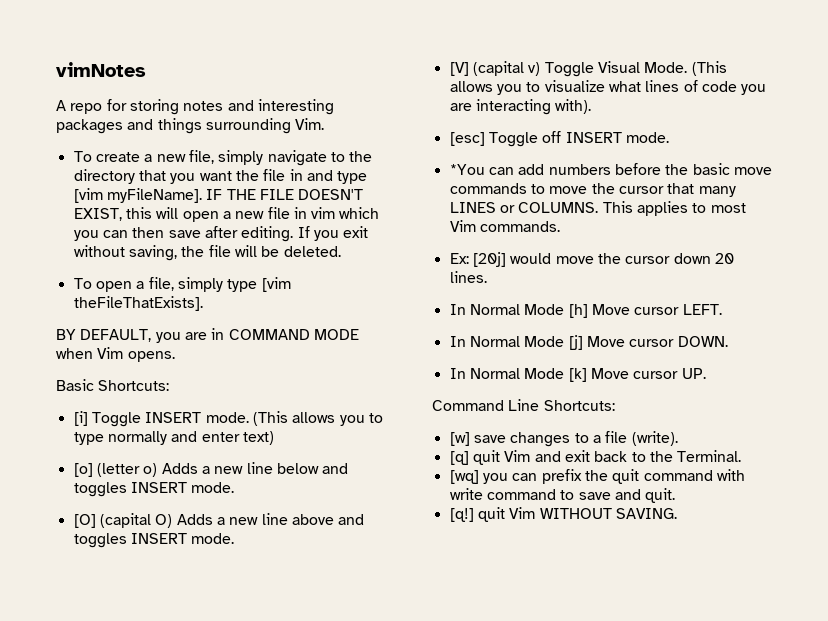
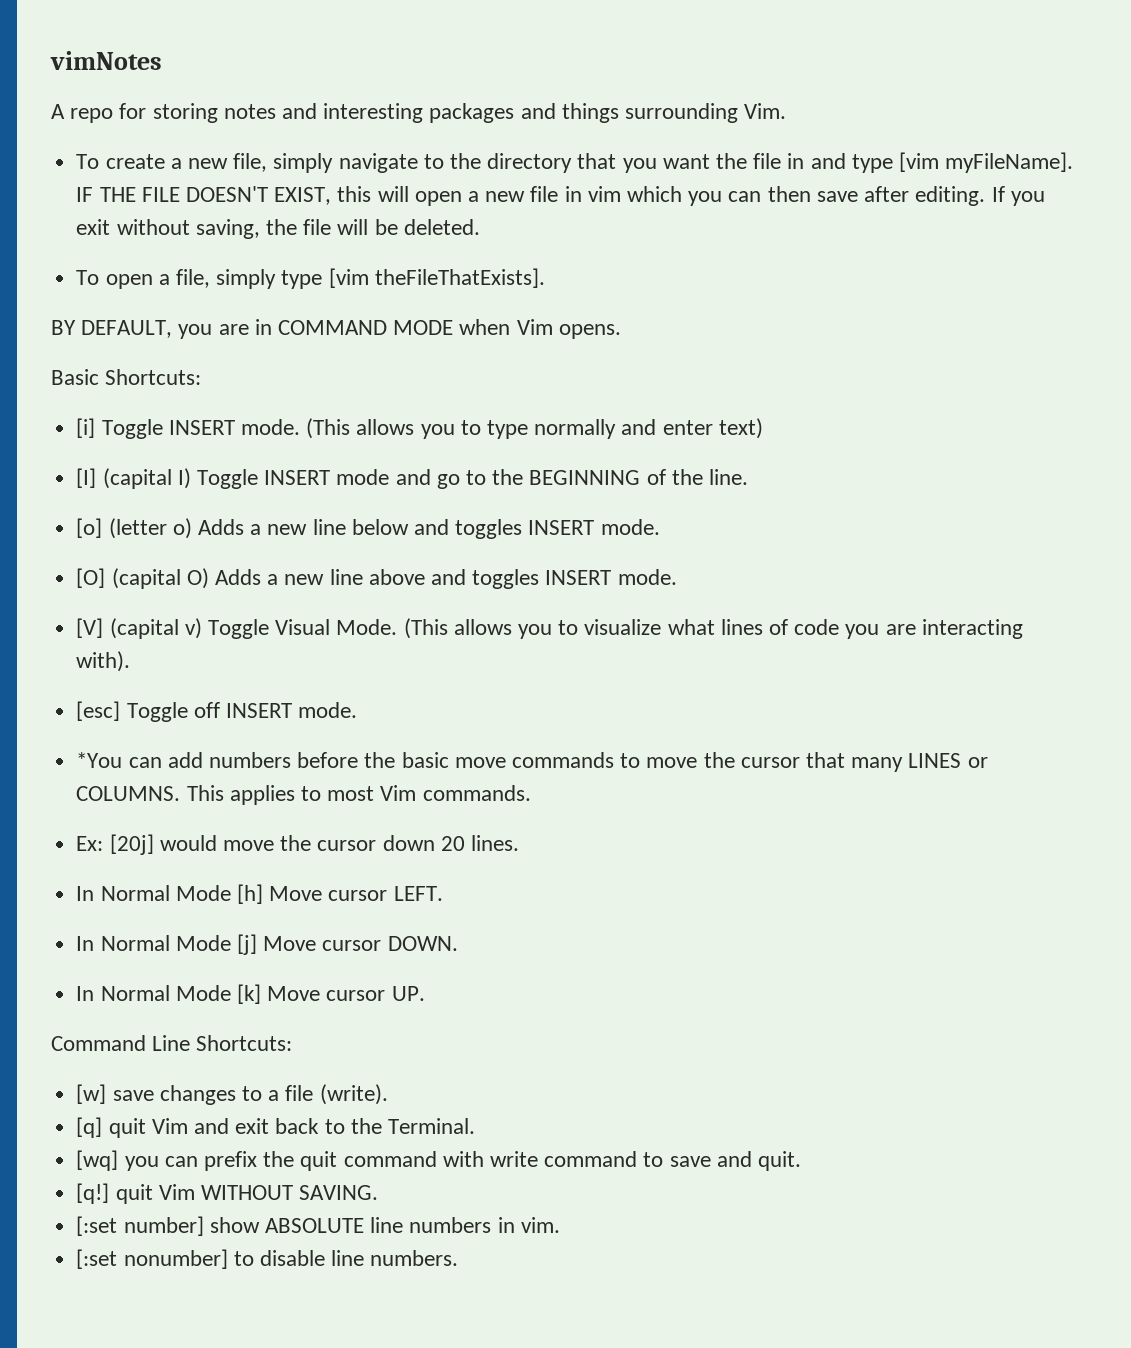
+ [I] (capital I) Toggle INSERT mode and go to the BEGINNING of the line.
+ [:set number] show ABSOLUTE line numbers in vim.
+ [:set nonumber] to disable line numbers.

